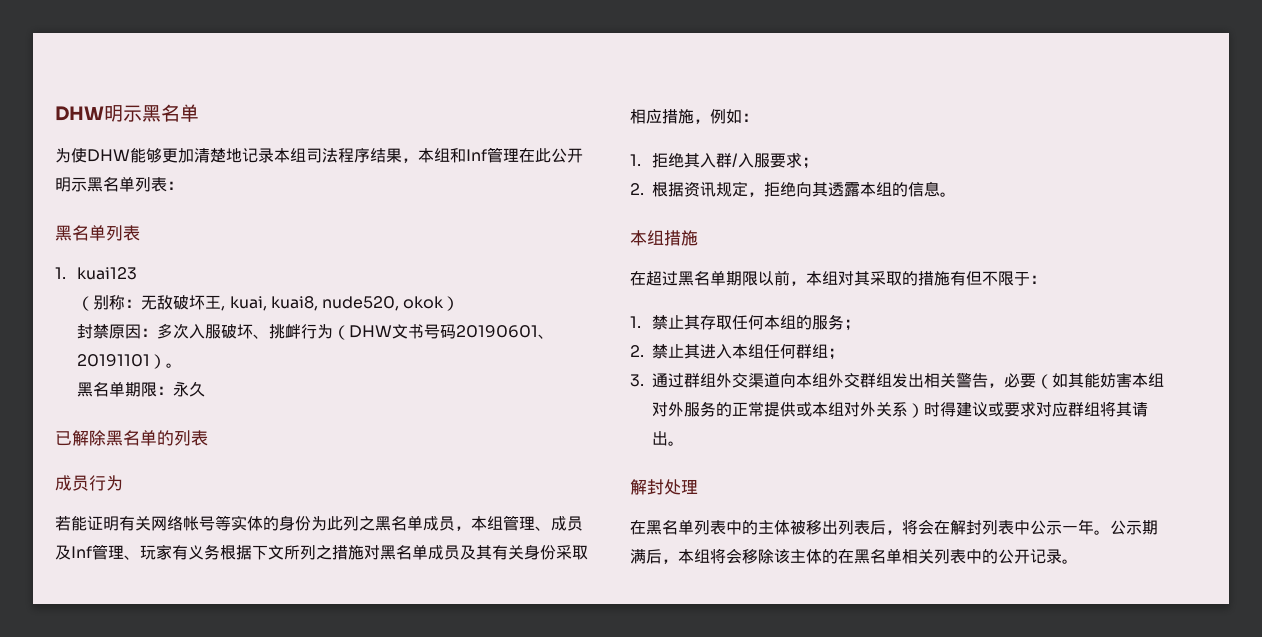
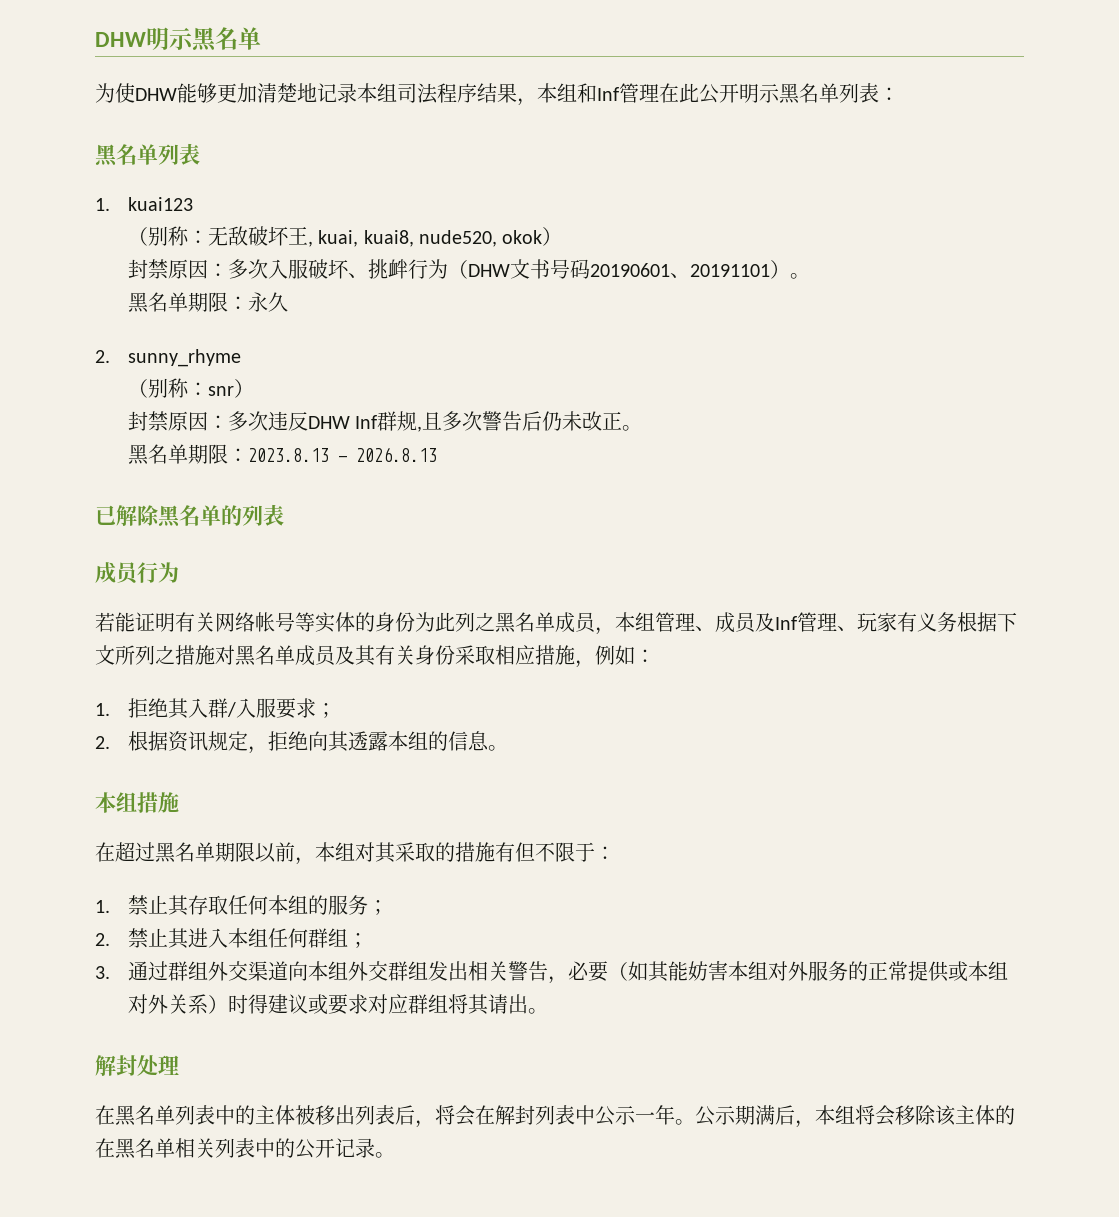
+ 2. sunny_rhyme
+ （别称：snr）
+ 封禁原因：多次违反DHW Inf群规,且多次警告后仍未改正。
+ 黑名单期限：2023.8.13 - 2026.8.13

